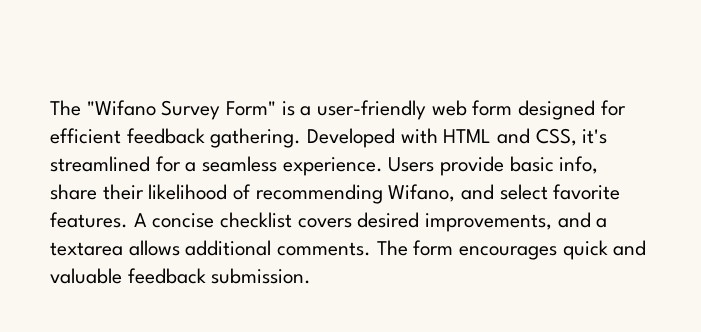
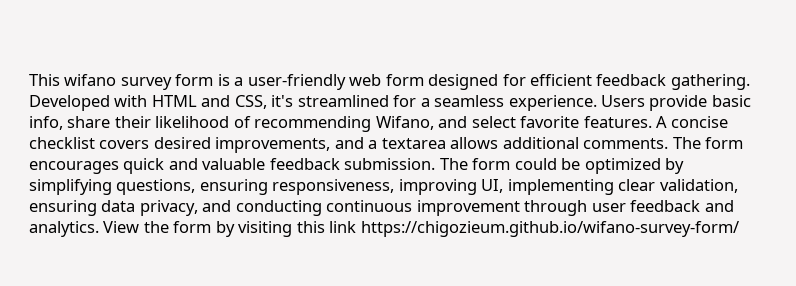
- The "Wifano Survey Form" is a user-friendly web form designed for efficient feedback gathering.
+ This wifano survey form is a user-friendly web form designed for efficient feedback gathering.
+ The form could be optimized by simplifying questions, ensuring responsiveness, improving UI, implementing clear validation, ensuring data privacy, and conducting continuous improvement through user feedback and analytics. View the form by visiting this link https://chigozieum.github.io/wifano-survey-form/

